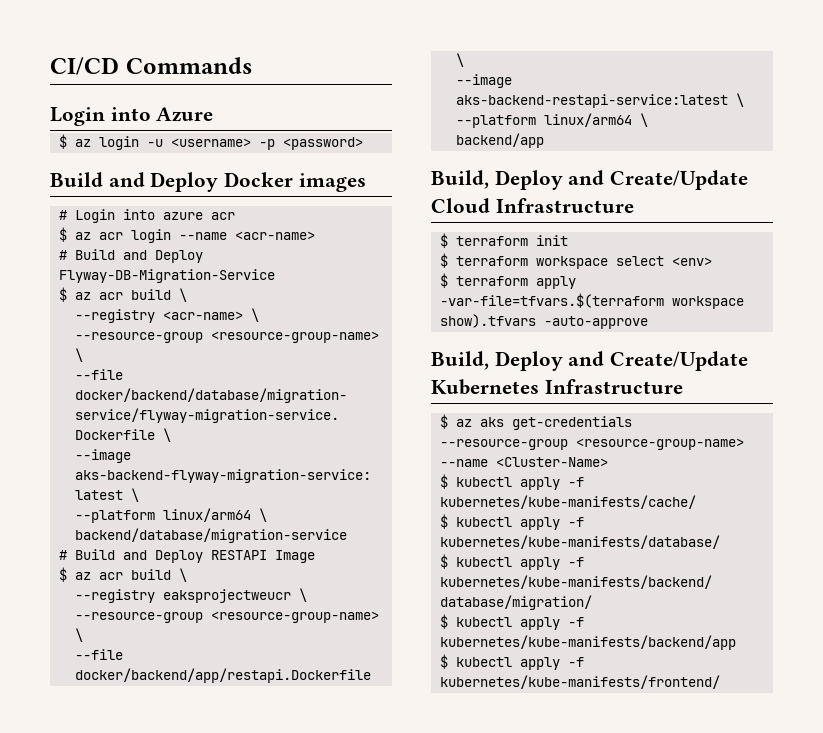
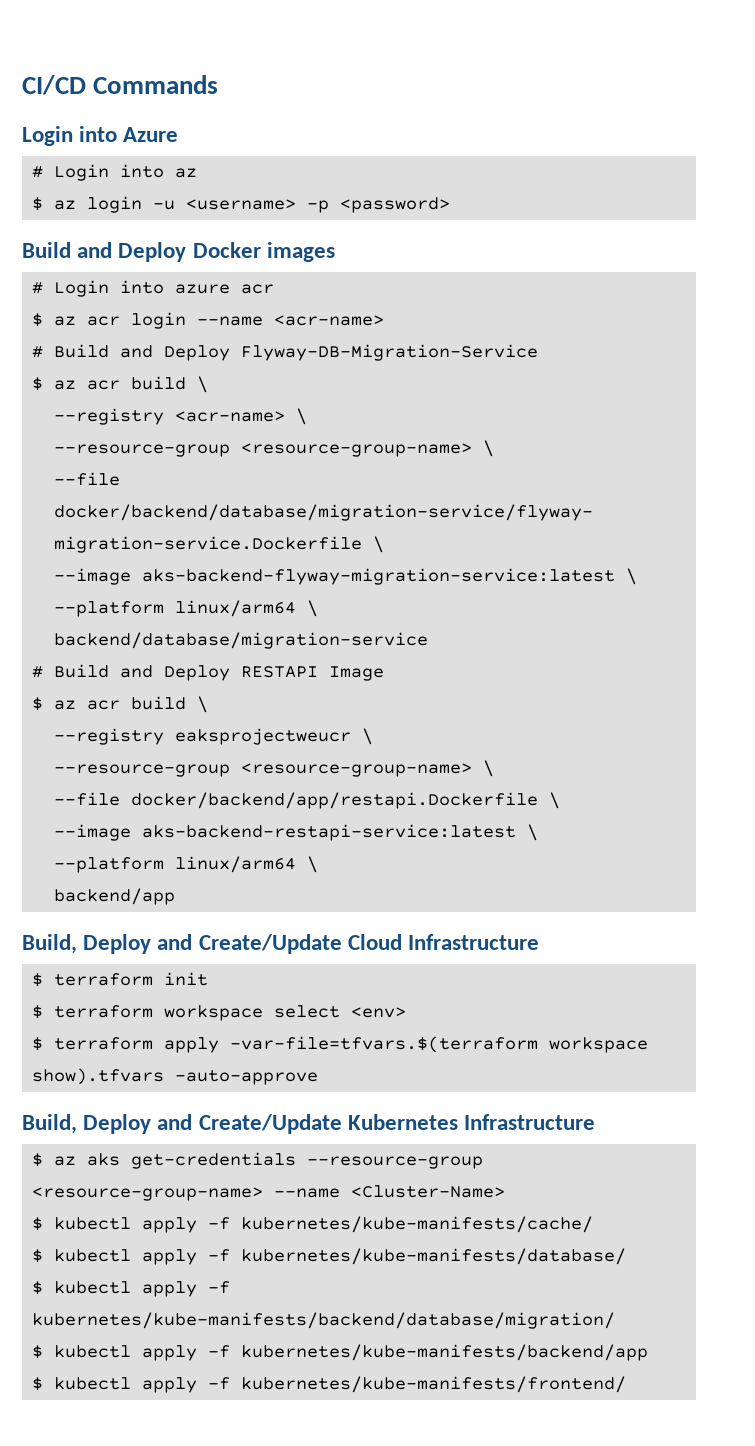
+ # Login into az

